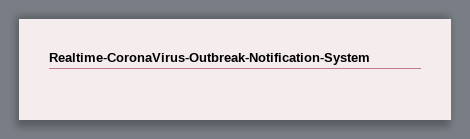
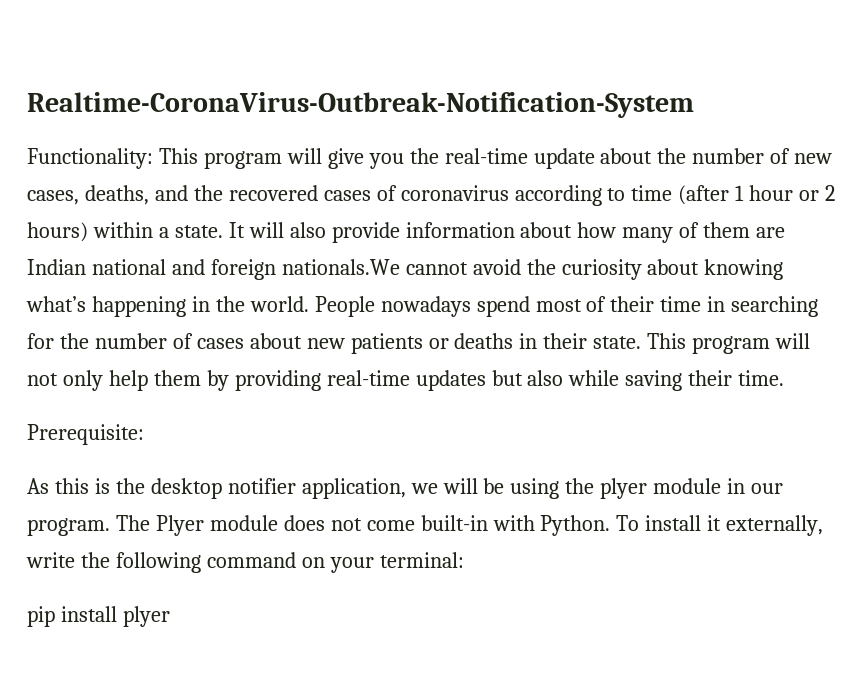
+ Functionality: This program will give you the real-time update about the number of new cases, deaths, and the recovered cases of coronavirus according to time (after 1 hour or 2 hours) within a state. It will also provide information about how many of them are Indian national and foreign nationals.We cannot avoid the curiosity about knowing what’s happening in the world. People nowadays spend most of their time in searching for the number of cases about new patients or deaths in their state. This program will not only help them by providing real-time updates but also while saving their time.
+ Prerequisite:
+ As this is the desktop notifier application, we will be using the plyer module in our program. The Plyer module does not come built-in with Python. To install it externally, write the following command on your terminal:
+ pip install plyer

